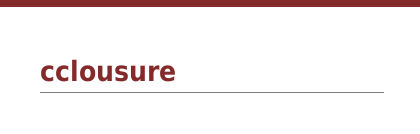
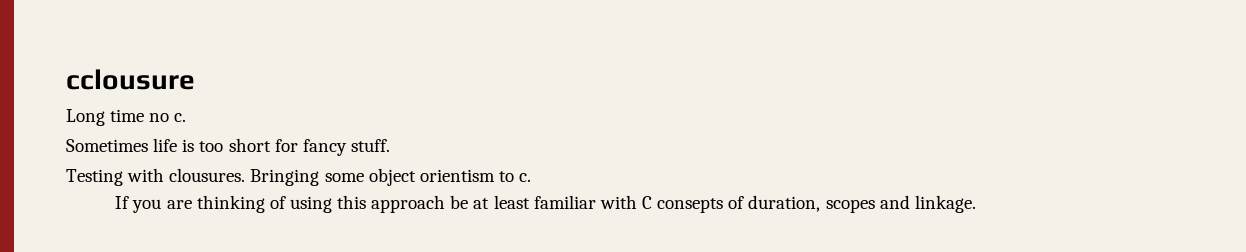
+ Long time no c.
+ Sometimes life is too short for fancy stuff.
+ Testing with clousures. Bringing some object orientism to c.
+ If you are thinking of using this approach be at least familiar with C consepts of duration, scopes and linkage.

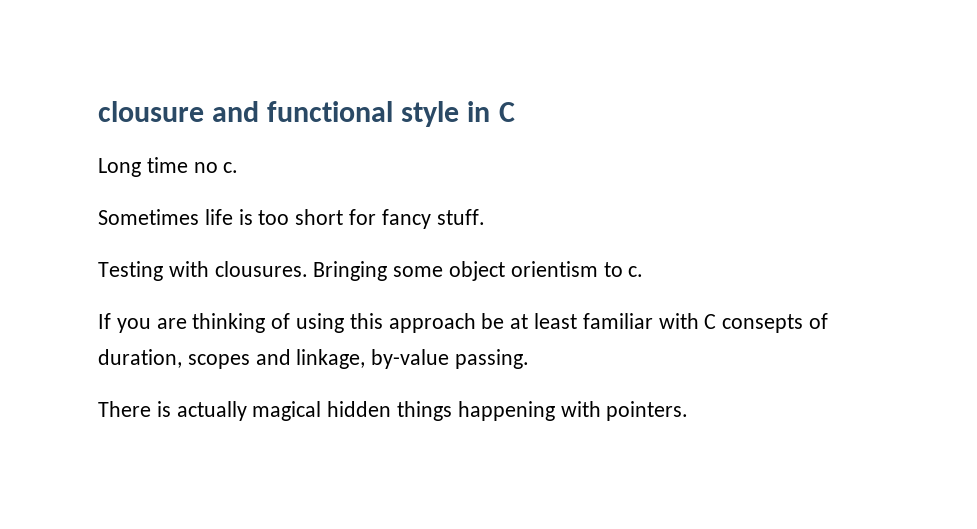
- cclousure
+ clousure and functional style in C
- If you are thinking of using this approach be at least familiar with C consepts of duration, scopes and linkage.
+ If you are thinking of using this approach be at least familiar with C consepts of duration, scopes and linkage, by-value passing.
+ There is actually magical hidden things happening with pointers.

